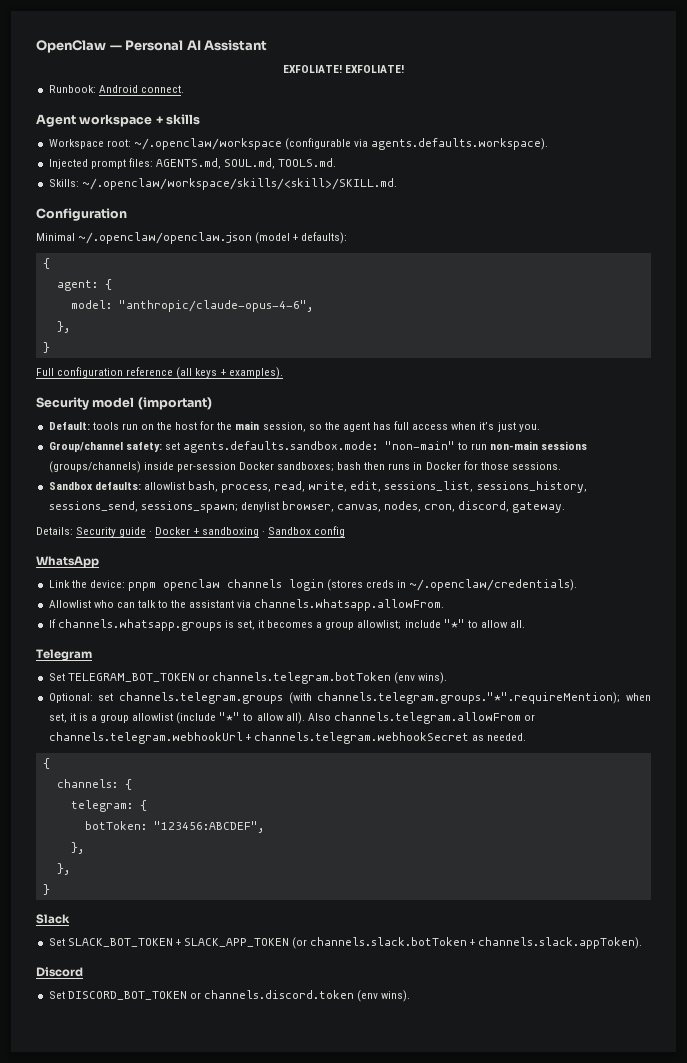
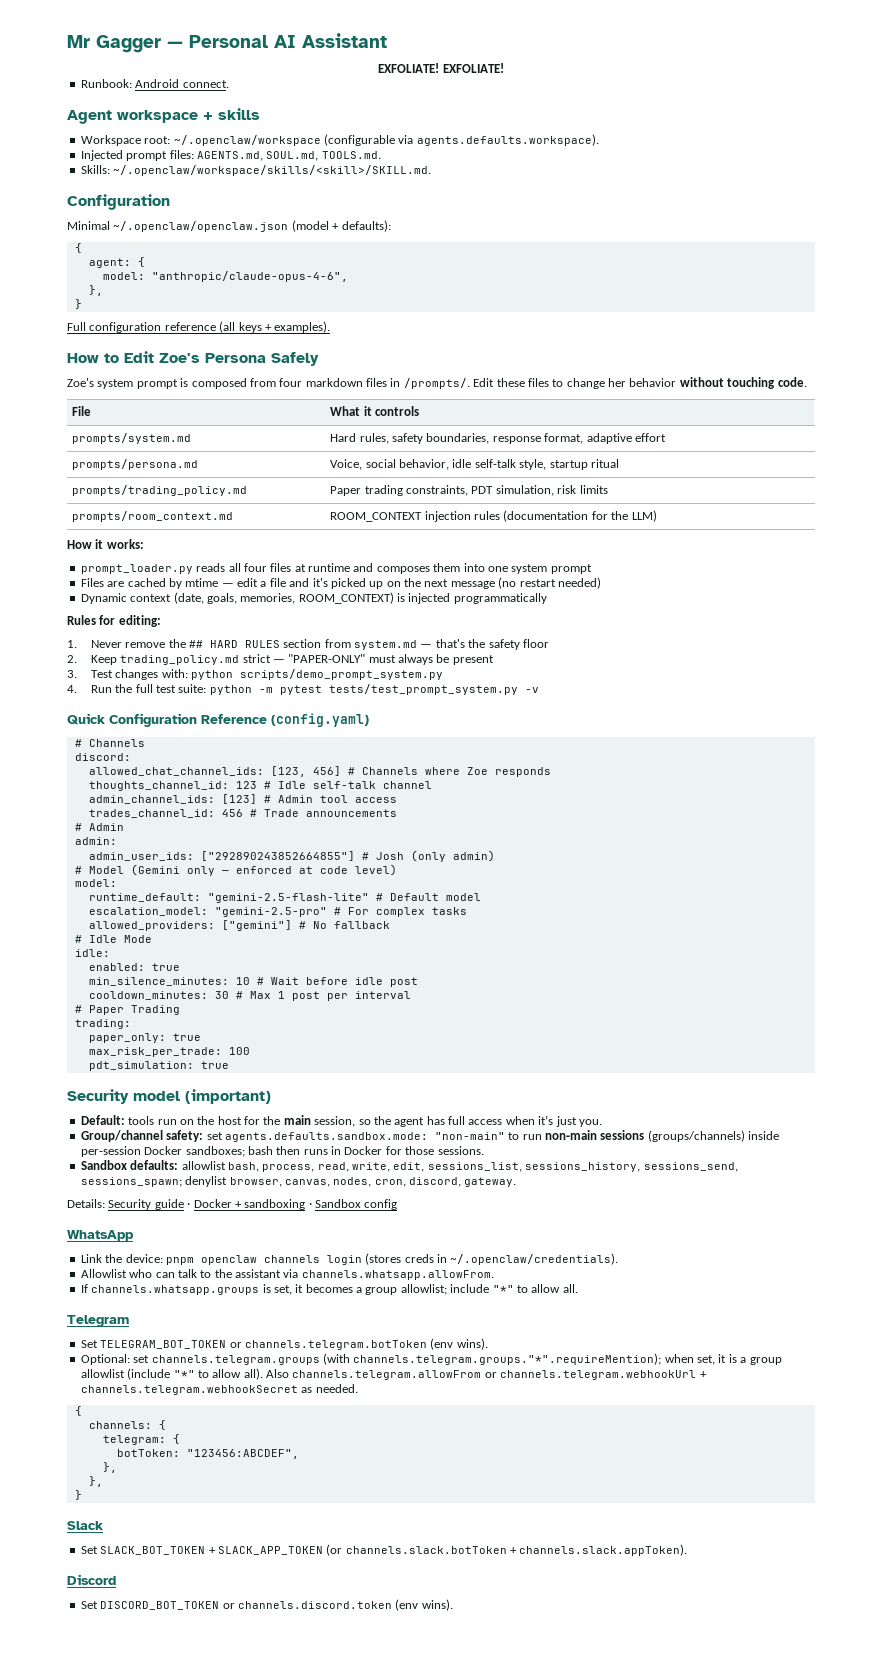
- OpenClaw — Personal AI Assistant
+ Mr Gagger — Personal AI Assistant
+ How to Edit Zoe's Persona Safely
+ Zoe's system prompt is composed from four markdown files in /prompts/. Edit these files to change her behavior without touching code.
+ File | What it controls
+ prompts/system.md | Hard rules, safety boundaries, response format, adaptive effort
+ prompts/persona.md | Voice, social behavior, idle self-talk style, startup ritual
+ prompts/trading_policy.md | Paper trading constraints, PDT simulation, risk limits
+ prompts/room_context.md | ROOM_CONTEXT injection rules (documentation for the LLM)
+ How it works:
+ prompt_loader.py reads all four files at runtime and composes them into one system prompt
+ Files are cached by mtime — edit a file and it's picked up on the next message (no restart needed)
+ Dynamic context (date, goals, memories, ROOM_CONTEXT) is injected programmatically
+ Rules for editing:
+ 1. Never remove the ## HARD RULES section from system.md — that's the safety floor
+ 2. Keep trading_policy.md strict — "PAPER-ONLY" must always be present
+ 3. Test changes with: python scripts/demo_prompt_system.py
+ 4. Run the full test suite: python -m pytest tests/test_prompt_system.py -v
+ Quick Configuration Reference (config.yaml)
+ # Channels
+ discord:
+ allowed_chat_channel_ids: [123, 456] # Channels where Zoe responds
+ thoughts_channel_id: 123 # Idle self-talk channel
+ admin_channel_ids: [123] # Admin tool access
+ trades_channel_id: 456 # Trade announcements
+ # Admin
+ admin:
+ admin_user_ids: ["292890243852664855"] # Josh (only admin)
+ # Model (Gemini only — enforced at code level)
+ model:
+ runtime_default: "gemini-2.5-flash-lite" # Default model
+ escalation_model: "gemini-2.5-pro" # For complex tasks
+ allowed_providers: ["gemini"] # No fallback
+ # Idle Mode
+ idle:
+ enabled: true
+ min_silence_minutes: 10 # Wait before idle post
+ cooldown_minutes: 30 # Max 1 post per interval
+ # Paper Trading
+ trading:
+ paper_only: true
+ max_risk_per_trade: 100
+ pdt_simulation: true

